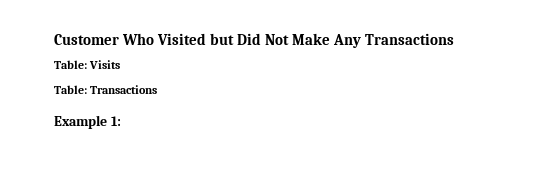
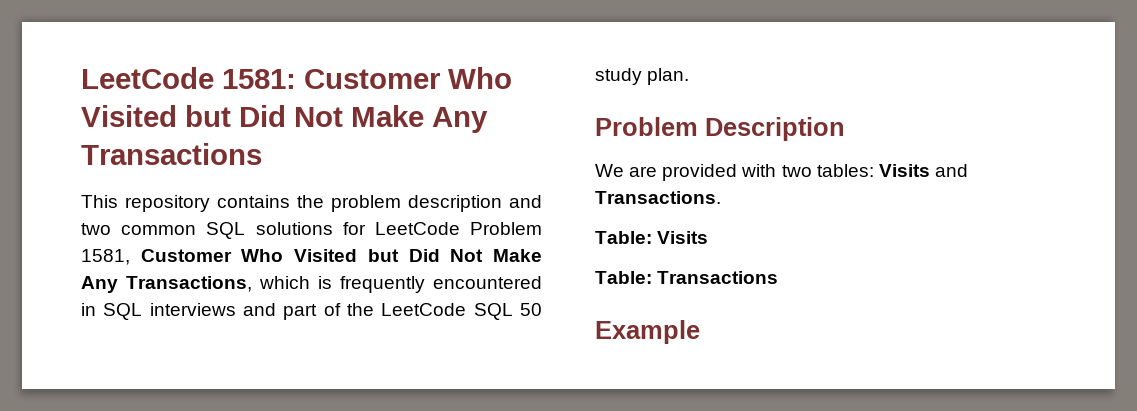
- Customer Who Visited but Did Not Make Any Transactions
+ LeetCode 1581: Customer Who Visited but Did Not Make Any Transactions
+ This repository contains the problem description and two common SQL solutions for LeetCode Problem 1581, Customer Who Visited but Did Not Make Any Transactions, which is frequently encountered in SQL interviews and part of the LeetCode SQL 50 study plan.
+ Problem Description
+ We are provided with two tables: Visits and Transactions.
- Example 1:
+ Example

